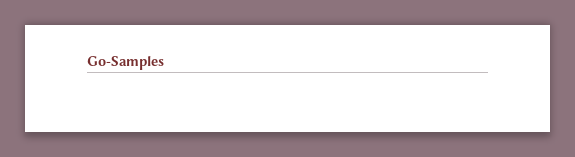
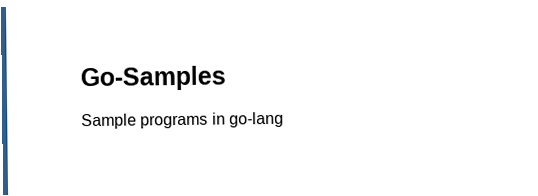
+ Sample programs in go-lang

